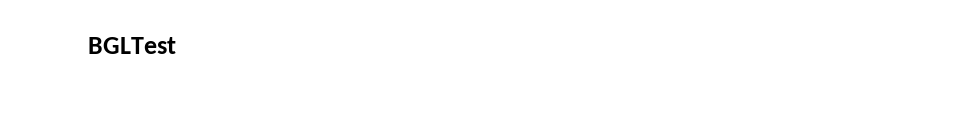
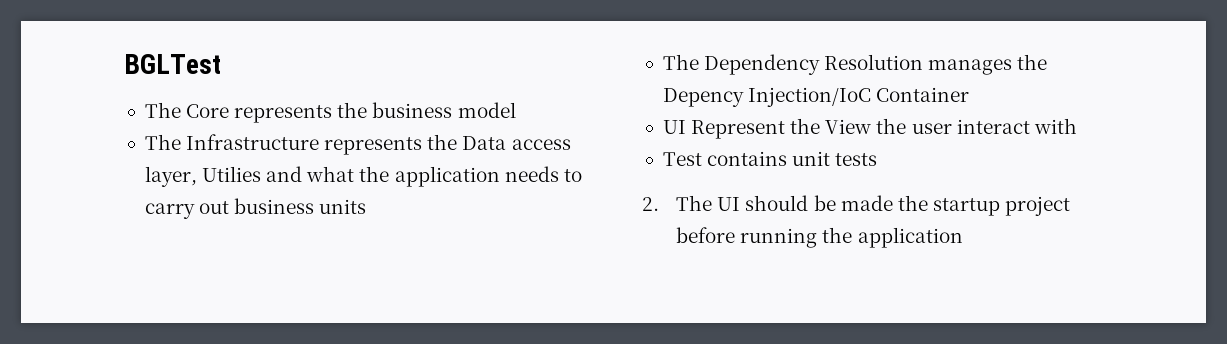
+ The Core represents the business model
+ The Infrastructure represents the Data access layer, Utilies and what the application needs to carry out business units
+ The Dependency Resolution manages the Depency Injection/IoC Container
+ UI Represent the View the user interact with
+ Test contains unit tests
+ 2. The UI should be made the startup project before running the application

